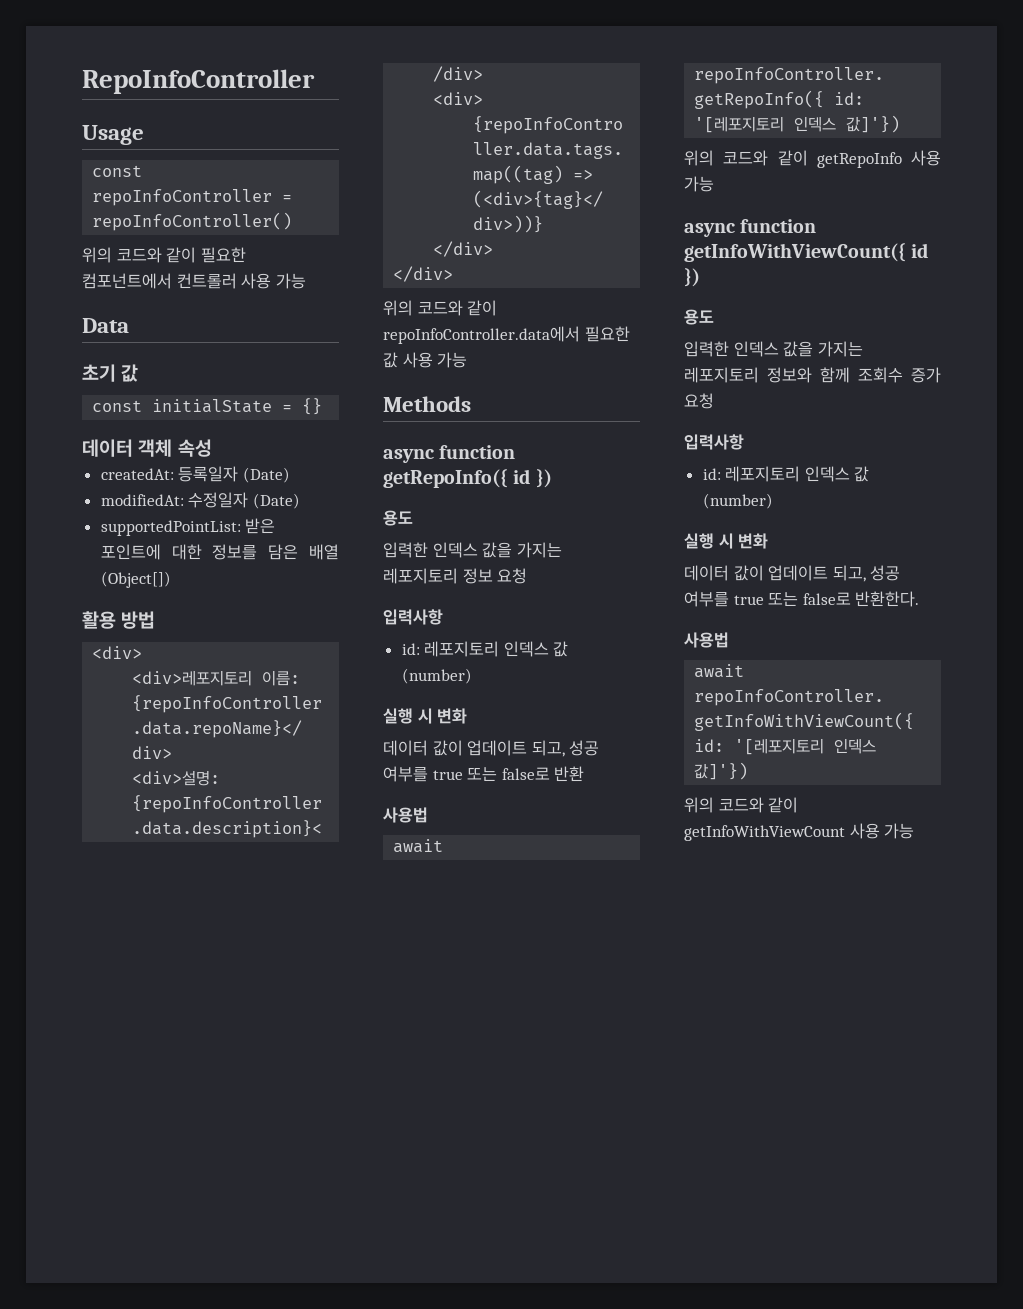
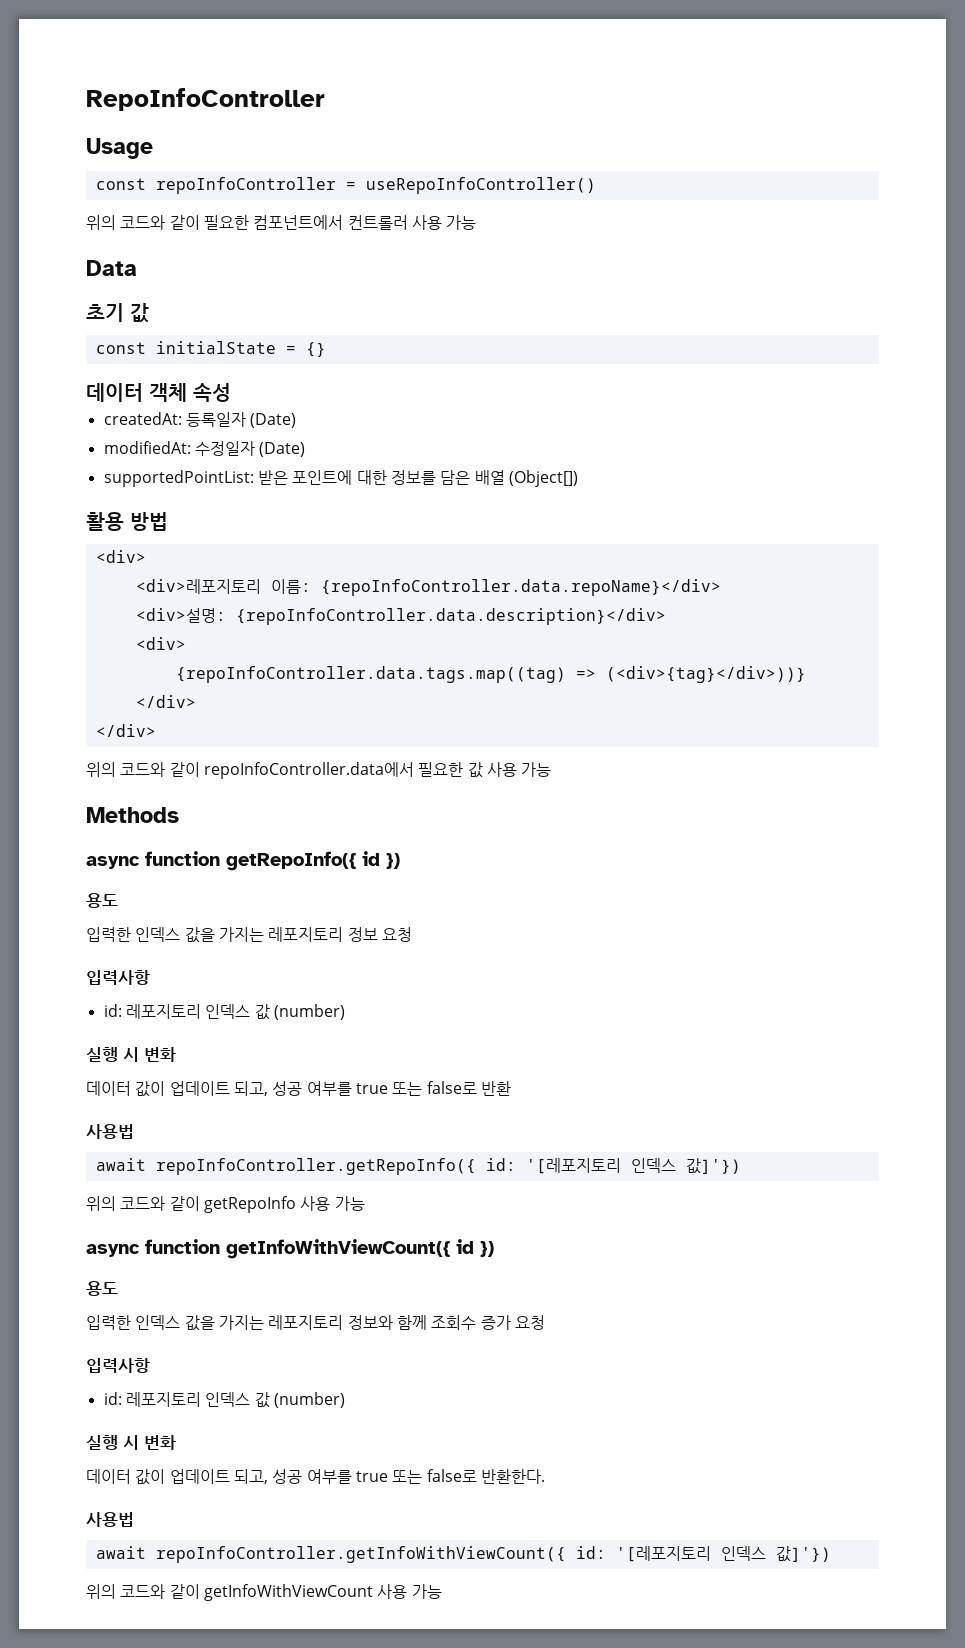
- const repoInfoController = repoInfoController()
+ const repoInfoController = useRepoInfoController()

